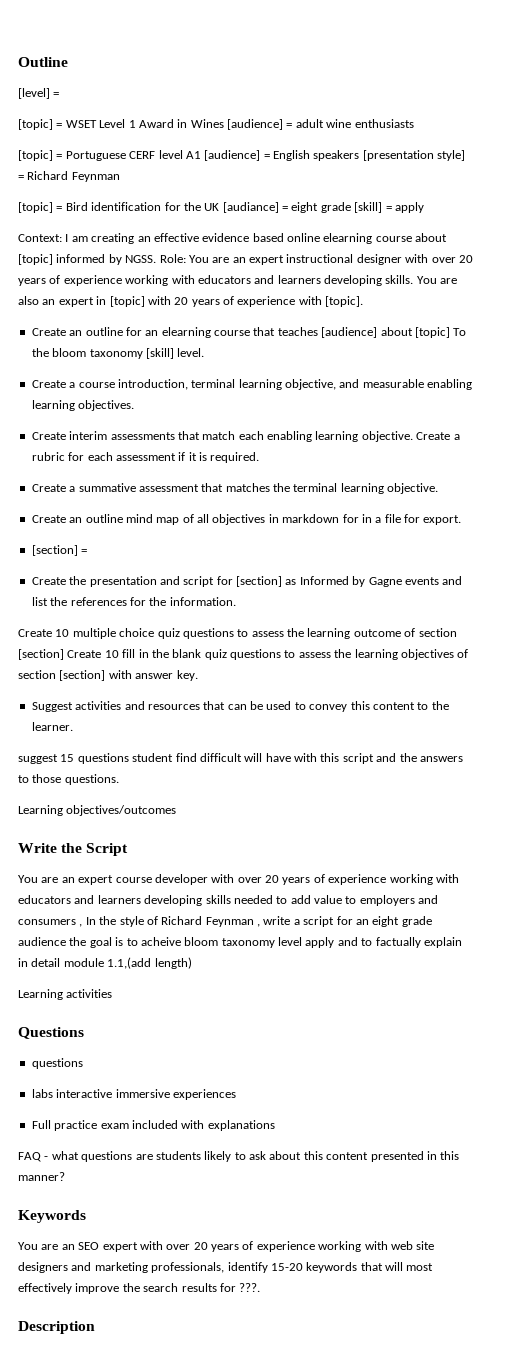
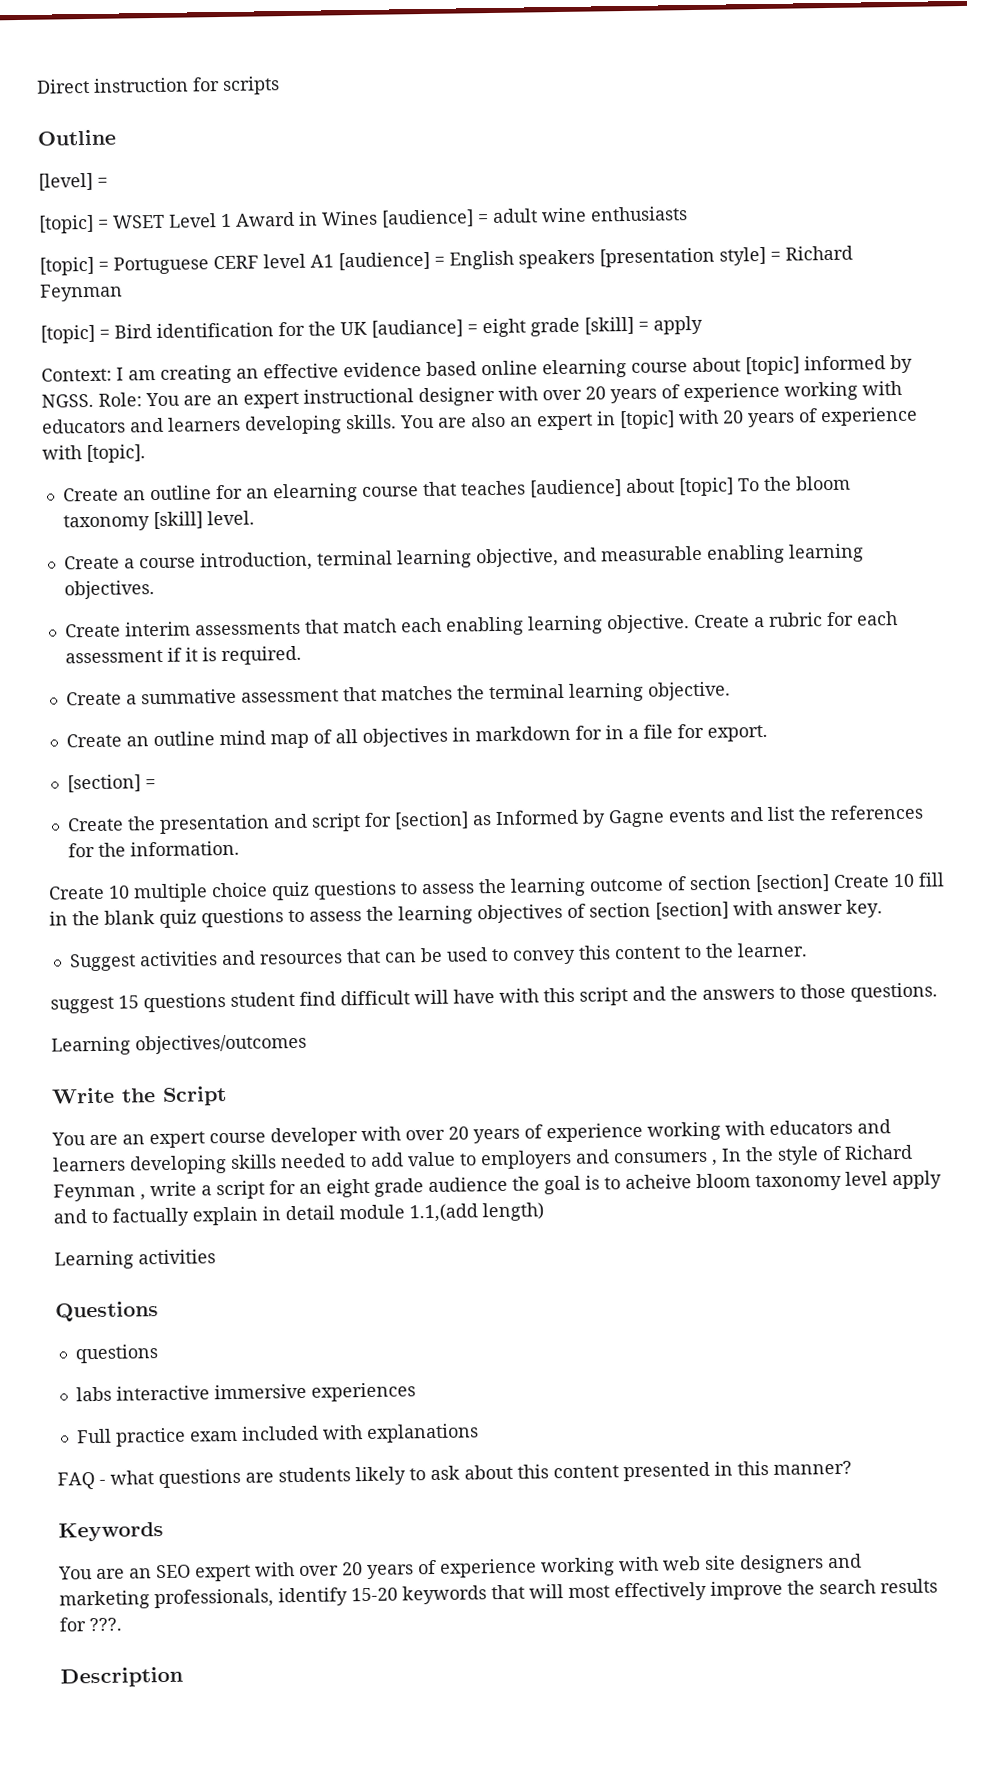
+ Direct instruction for scripts

